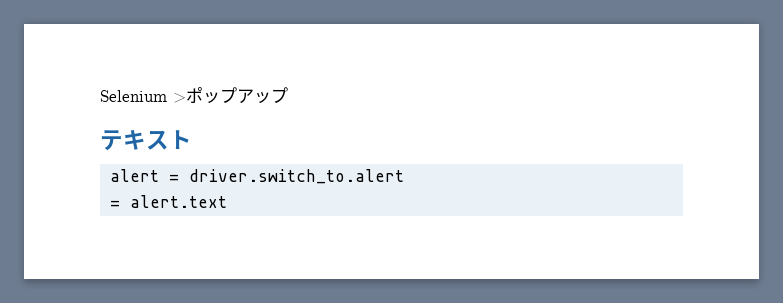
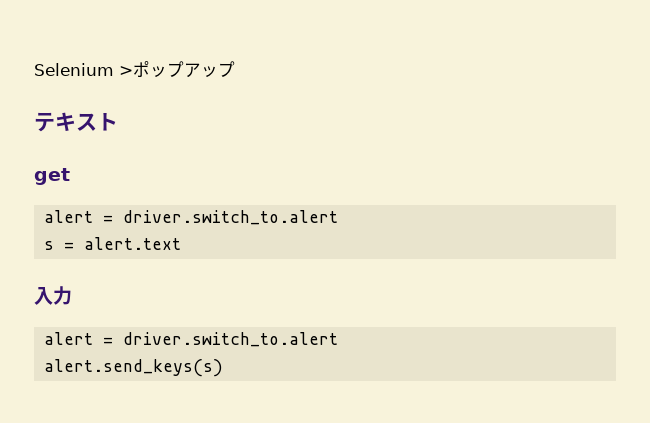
+ get
  alert = driver.switch_to.alert
- = alert.text
+ s = alert.text
+ 入力
+ alert = driver.switch_to.alert
+ alert.send_keys(s)

